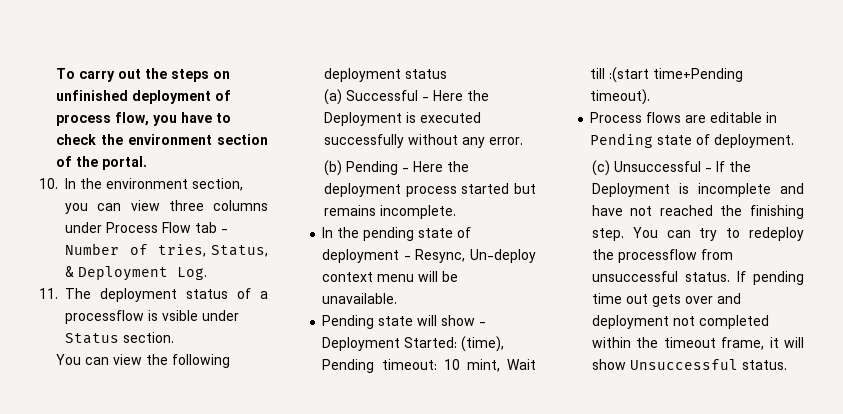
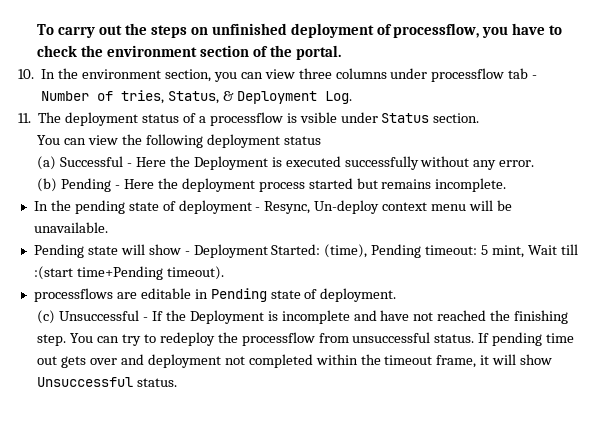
- To carry out the steps on unfinished deployment of process flow, you have to check the environment section of the portal.
+ To carry out the steps on unfinished deployment of processflow, you have to check the environment section of the portal.
- 10. In the environment section, you can view three columns under Process Flow tab - Number of tries, Status, & Deployment Log.
+ 10. In the environment section, you can view three columns under processflow tab - Number of tries, Status, & Deployment Log.
- Pending state will show - Deployment Started: (time), Pending timeout: 10 mint, Wait till :(start time+Pending timeout).
+ Pending state will show - Deployment Started: (time), Pending timeout: 5 mint, Wait till :(start time+Pending timeout).
- Process flows are editable in Pending state of deployment.
+ processflows are editable in Pending state of deployment.

